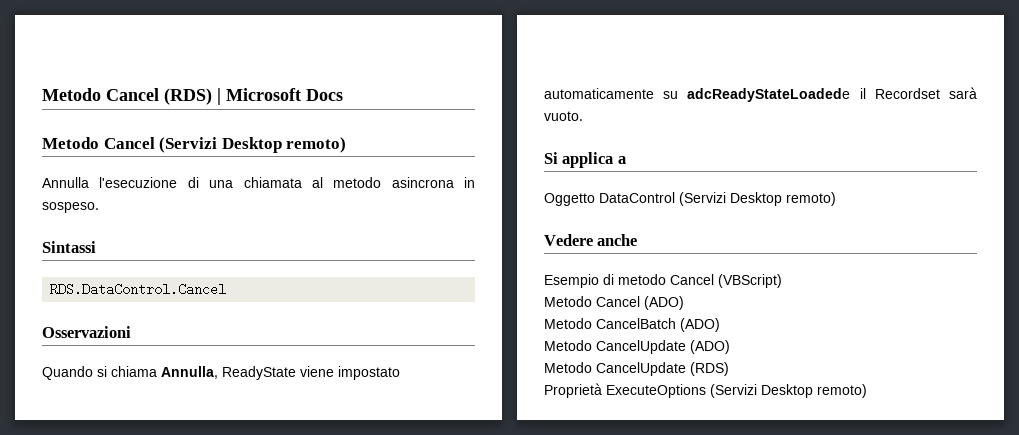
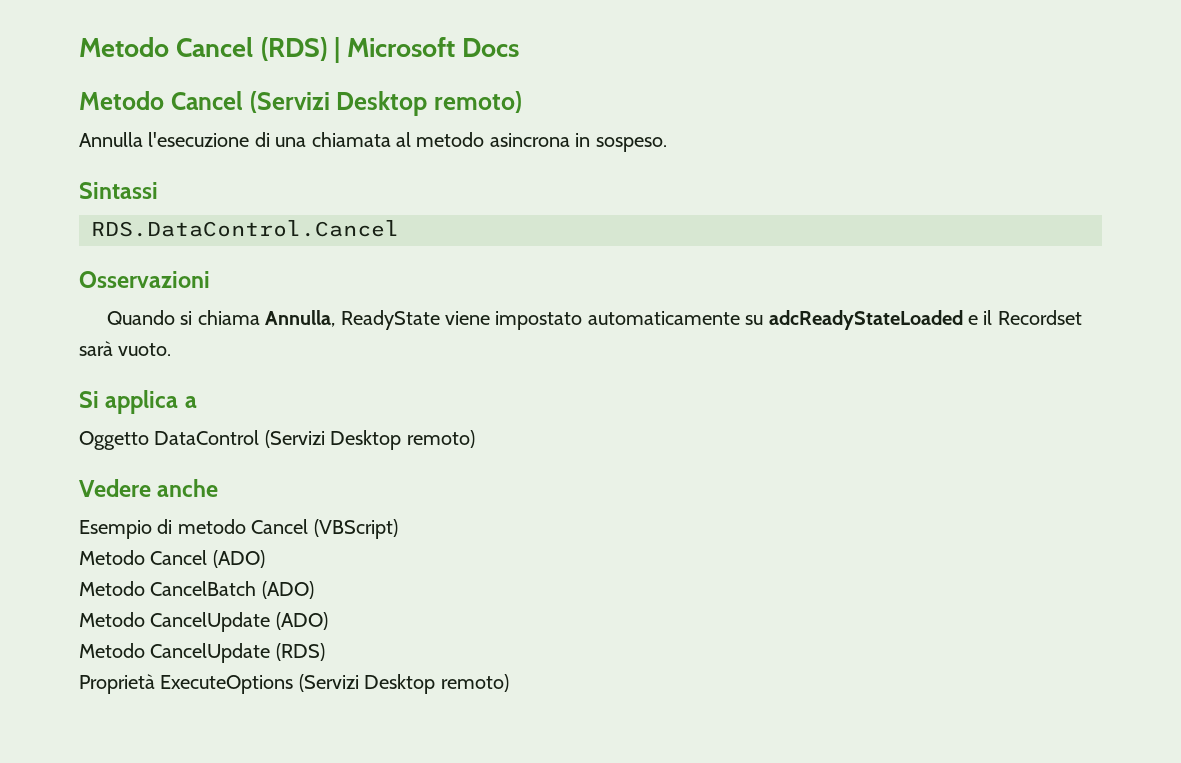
- Quando si chiama Annulla, ReadyState viene impostato automaticamente su adcReadyStateLoadede il Recordset sarà vuoto.
+ Quando si chiama Annulla, ReadyState viene impostato automaticamente su adcReadyStateLoaded e il Recordset sarà vuoto.

